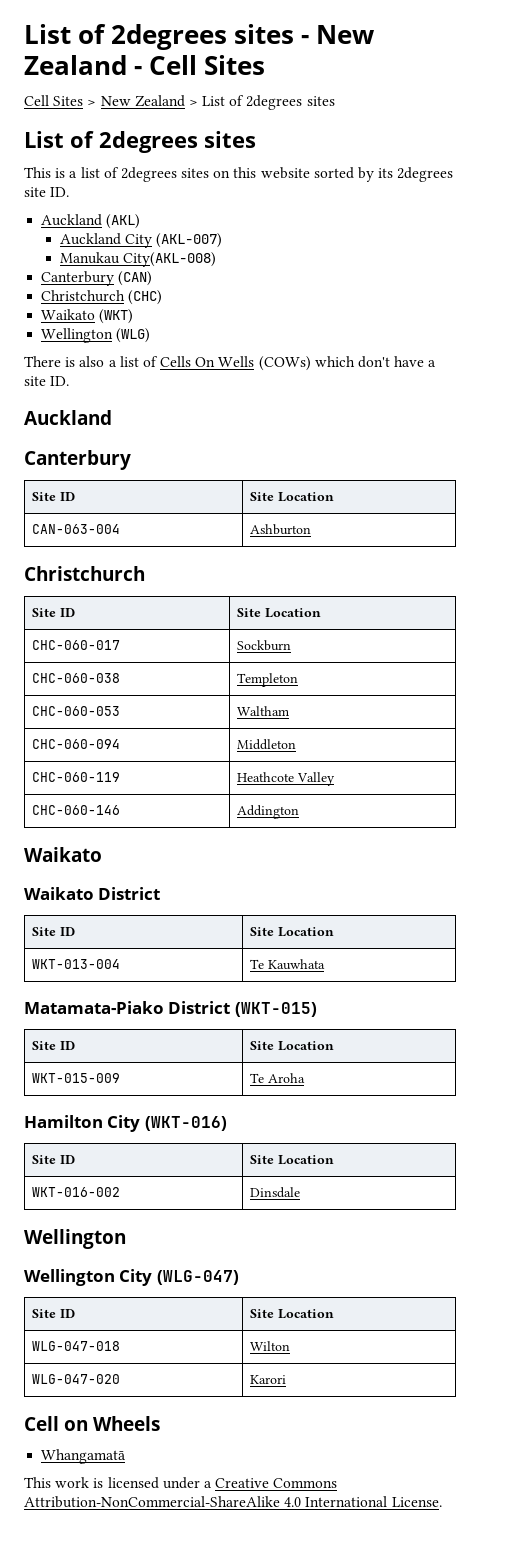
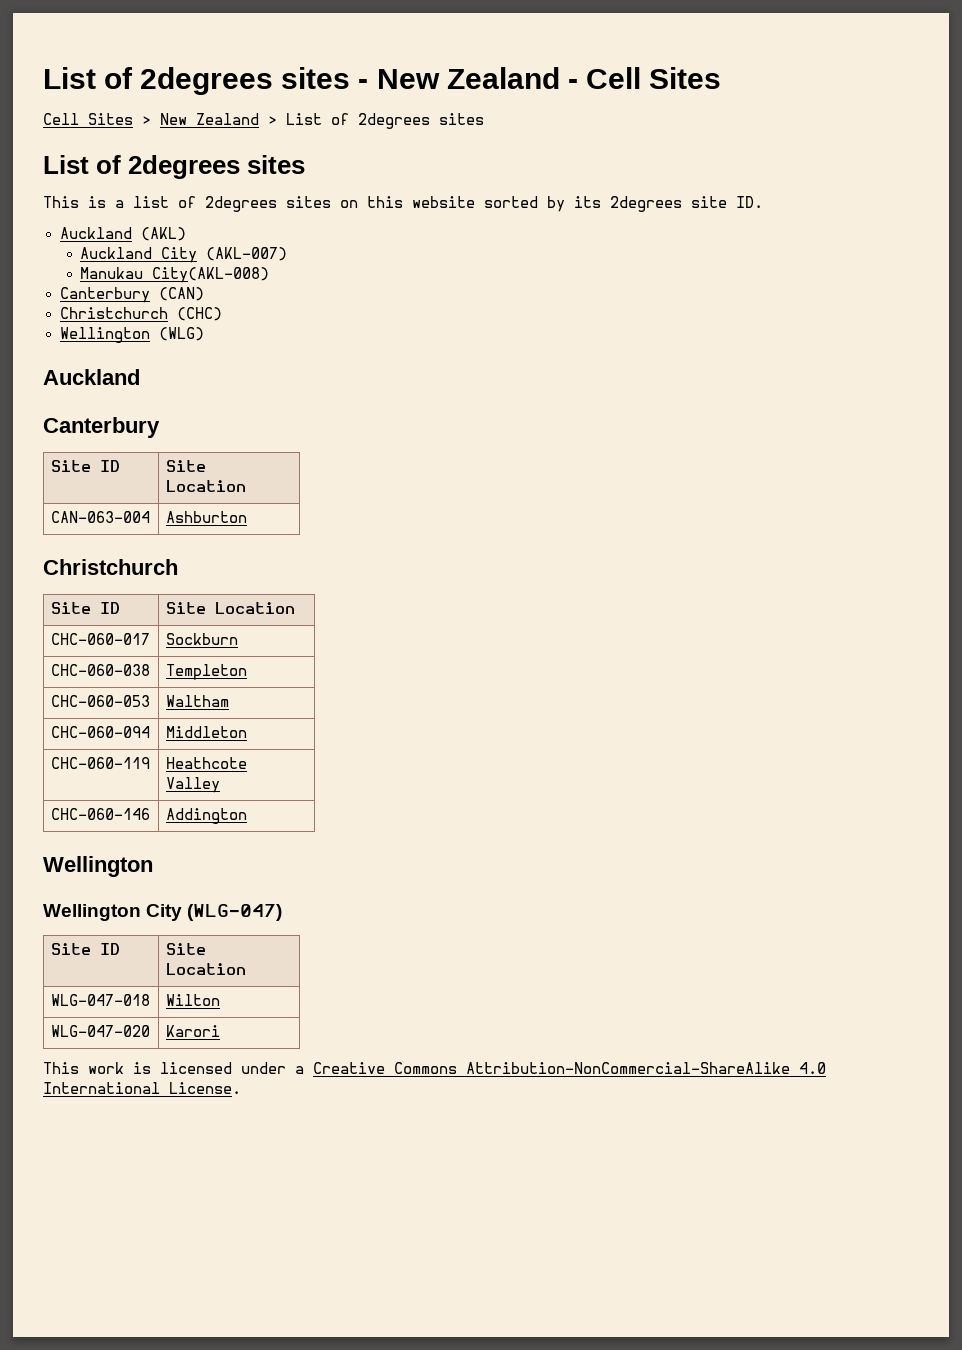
- Waikato (WKT)
- There is also a list of Cells On Wells (COWs) which don't have a site ID.
  CHC-060-146 | Addington
- Waikato
- Waikato District
- Site ID | Site Location
- WKT-013-004 | Te Kauwhata
- Matamata-Piako District (WKT-015)
- Site ID | Site Location
- WKT-015-009 | Te Aroha
- Hamilton City (WKT-016)
- Site ID | Site Location
- WKT-016-002 | Dinsdale
- Cell on Wheels
- Whangamatā

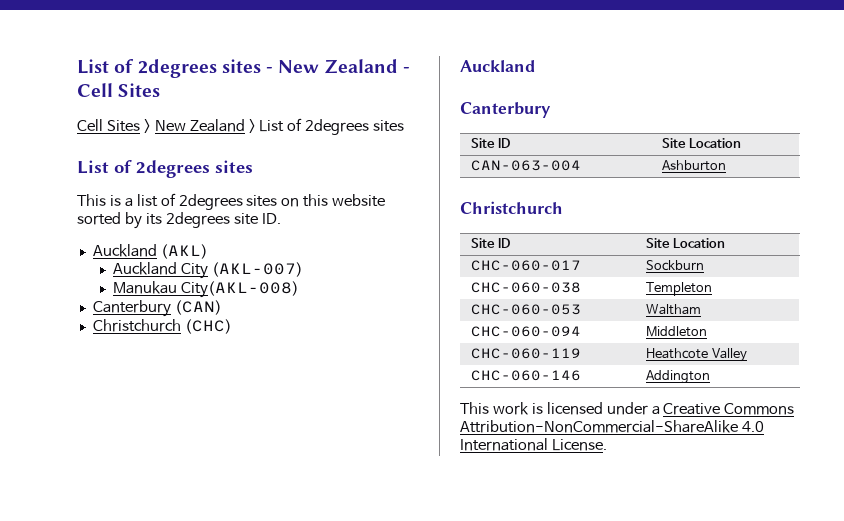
- Wellington (WLG)
  CHC-060-146 | Addington
- Wellington
- Wellington City (WLG-047)
- Site ID | Site Location
- WLG-047-018 | Wilton
- WLG-047-020 | Karori

